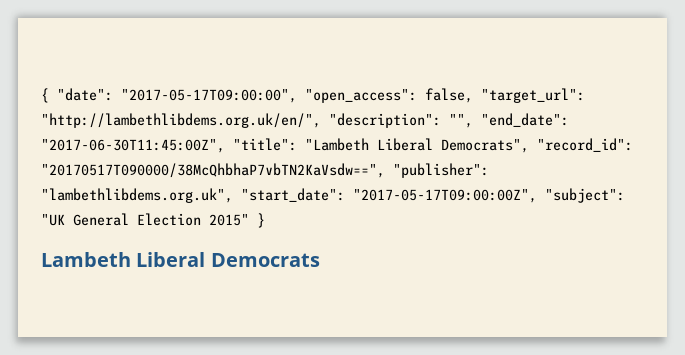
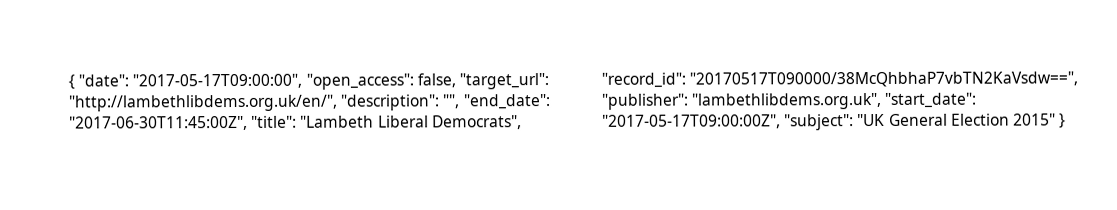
- Lambeth Liberal Democrats

